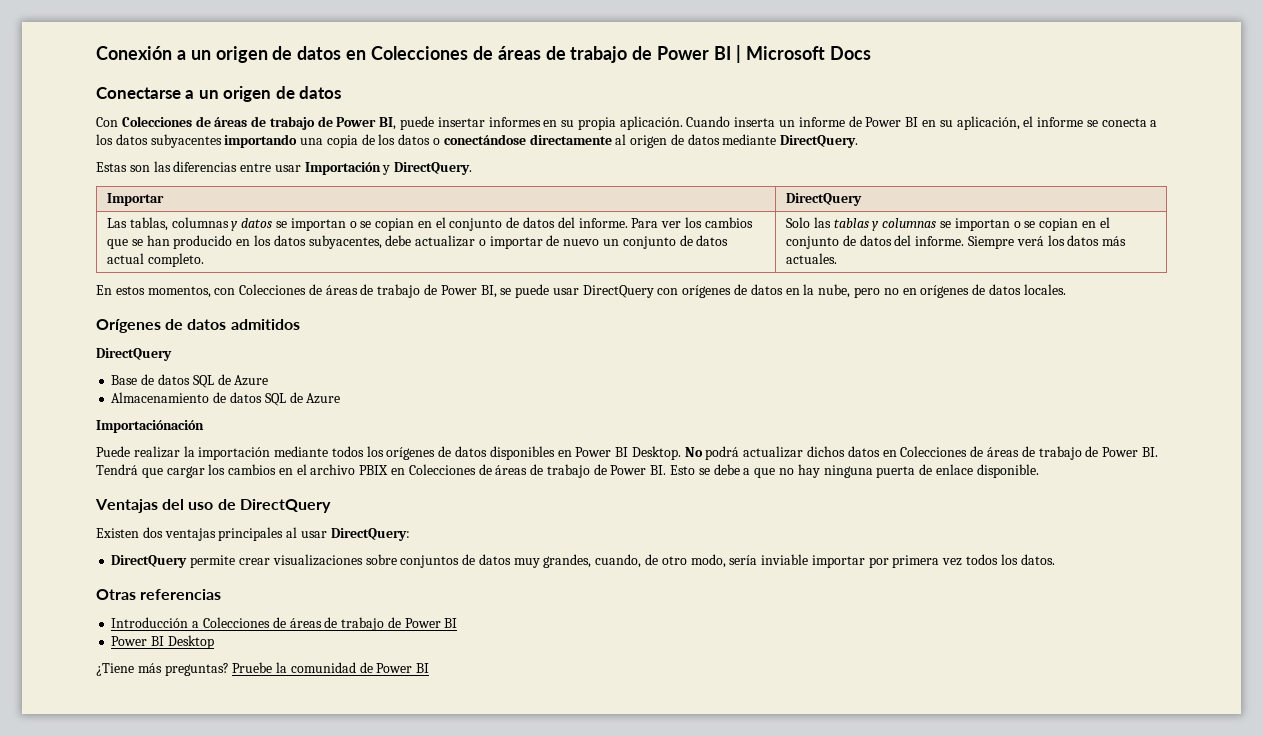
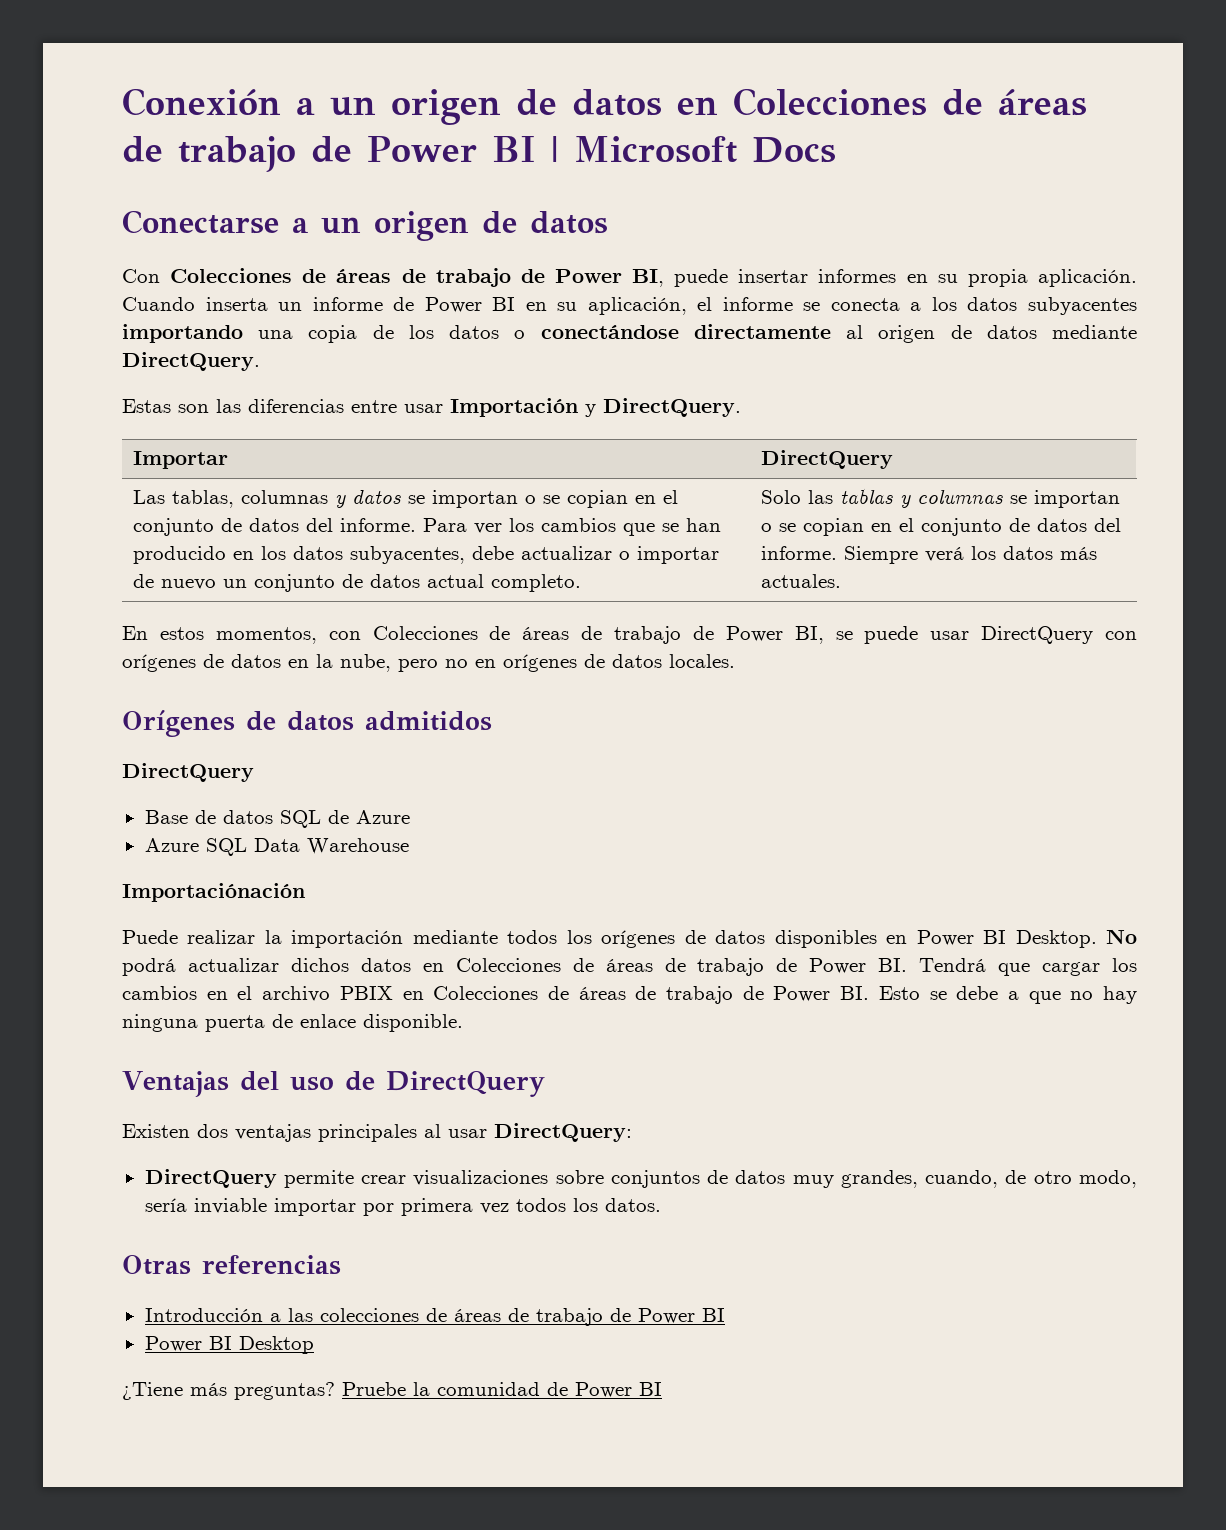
- Almacenamiento de datos SQL de Azure
+ Azure SQL Data Warehouse
- Introducción a Colecciones de áreas de trabajo de Power BI
+ Introducción a las colecciones de áreas de trabajo de Power BI

